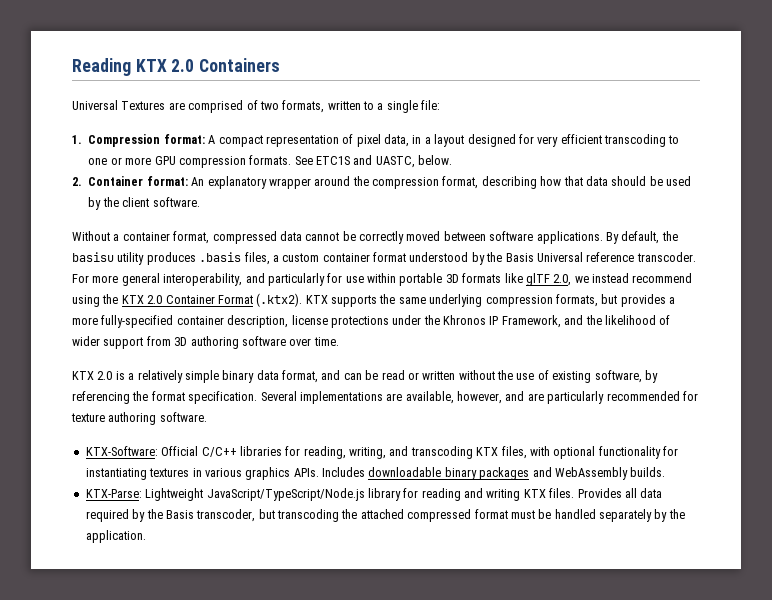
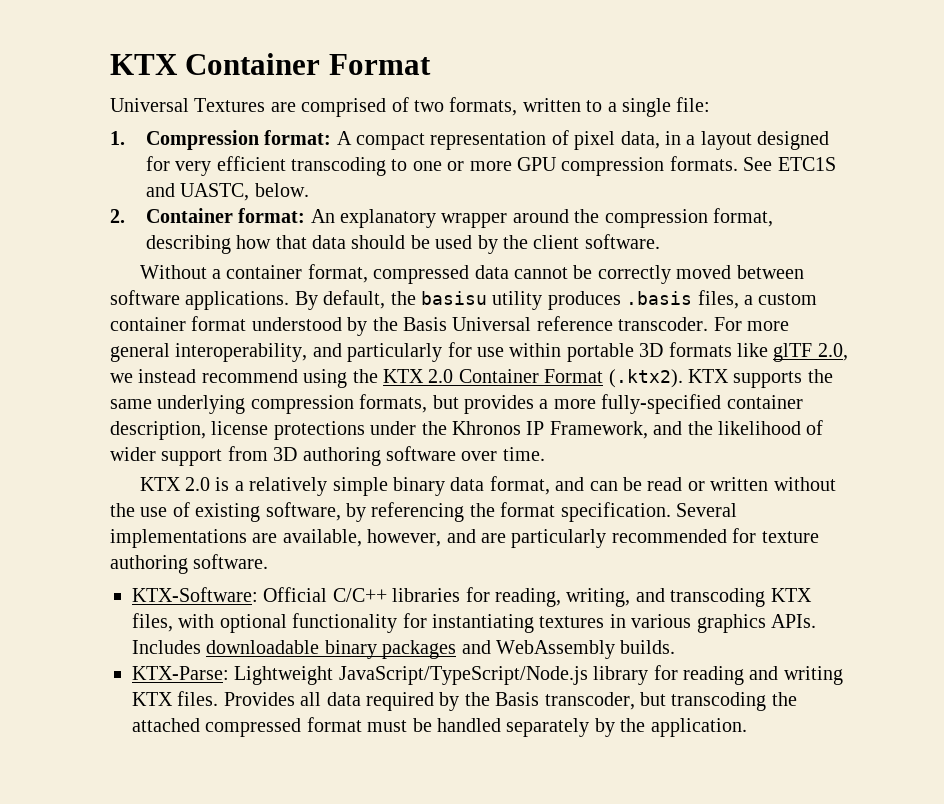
- Reading KTX 2.0 Containers
+ KTX Container Format

